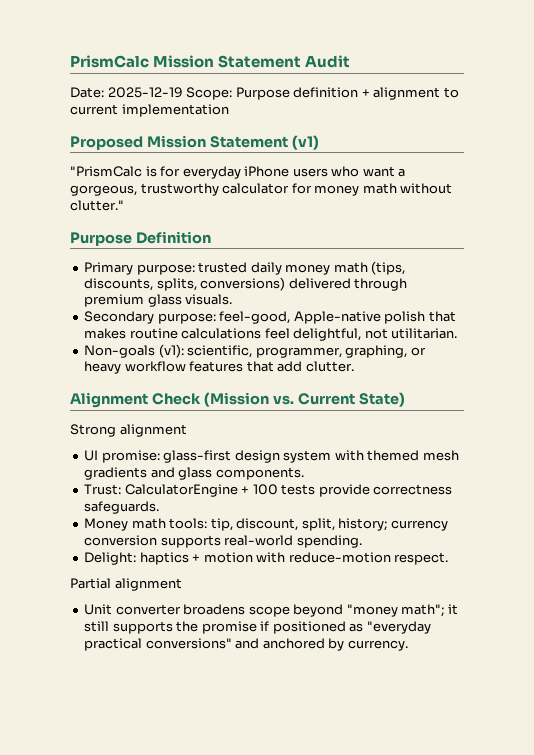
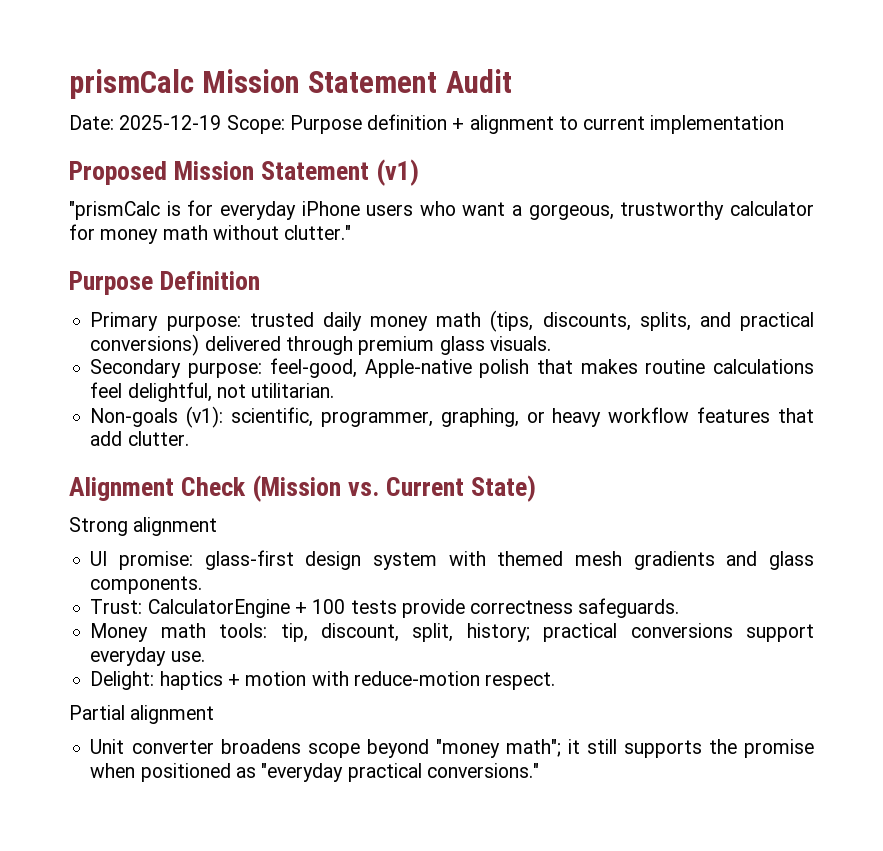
- PrismCalc Mission Statement Audit
+ prismCalc Mission Statement Audit
- "PrismCalc is for everyday iPhone users who want a gorgeous, trustworthy calculator for money math without clutter."
+ "prismCalc is for everyday iPhone users who want a gorgeous, trustworthy calculator for money math without clutter."
- Primary purpose: trusted daily money math (tips, discounts, splits, conversions) delivered through premium glass visuals.
+ Primary purpose: trusted daily money math (tips, discounts, splits, and practical conversions) delivered through premium glass visuals.
- Money math tools: tip, discount, split, history; currency conversion supports real-world spending.
+ Money math tools: tip, discount, split, history; practical conversions support everyday use.
- Unit converter broadens scope beyond "money math"; it still supports the promise if positioned as "everyday practical conversions" and anchored by currency.
+ Unit converter broadens scope beyond "money math"; it still supports the promise when positioned as "everyday practical conversions."

